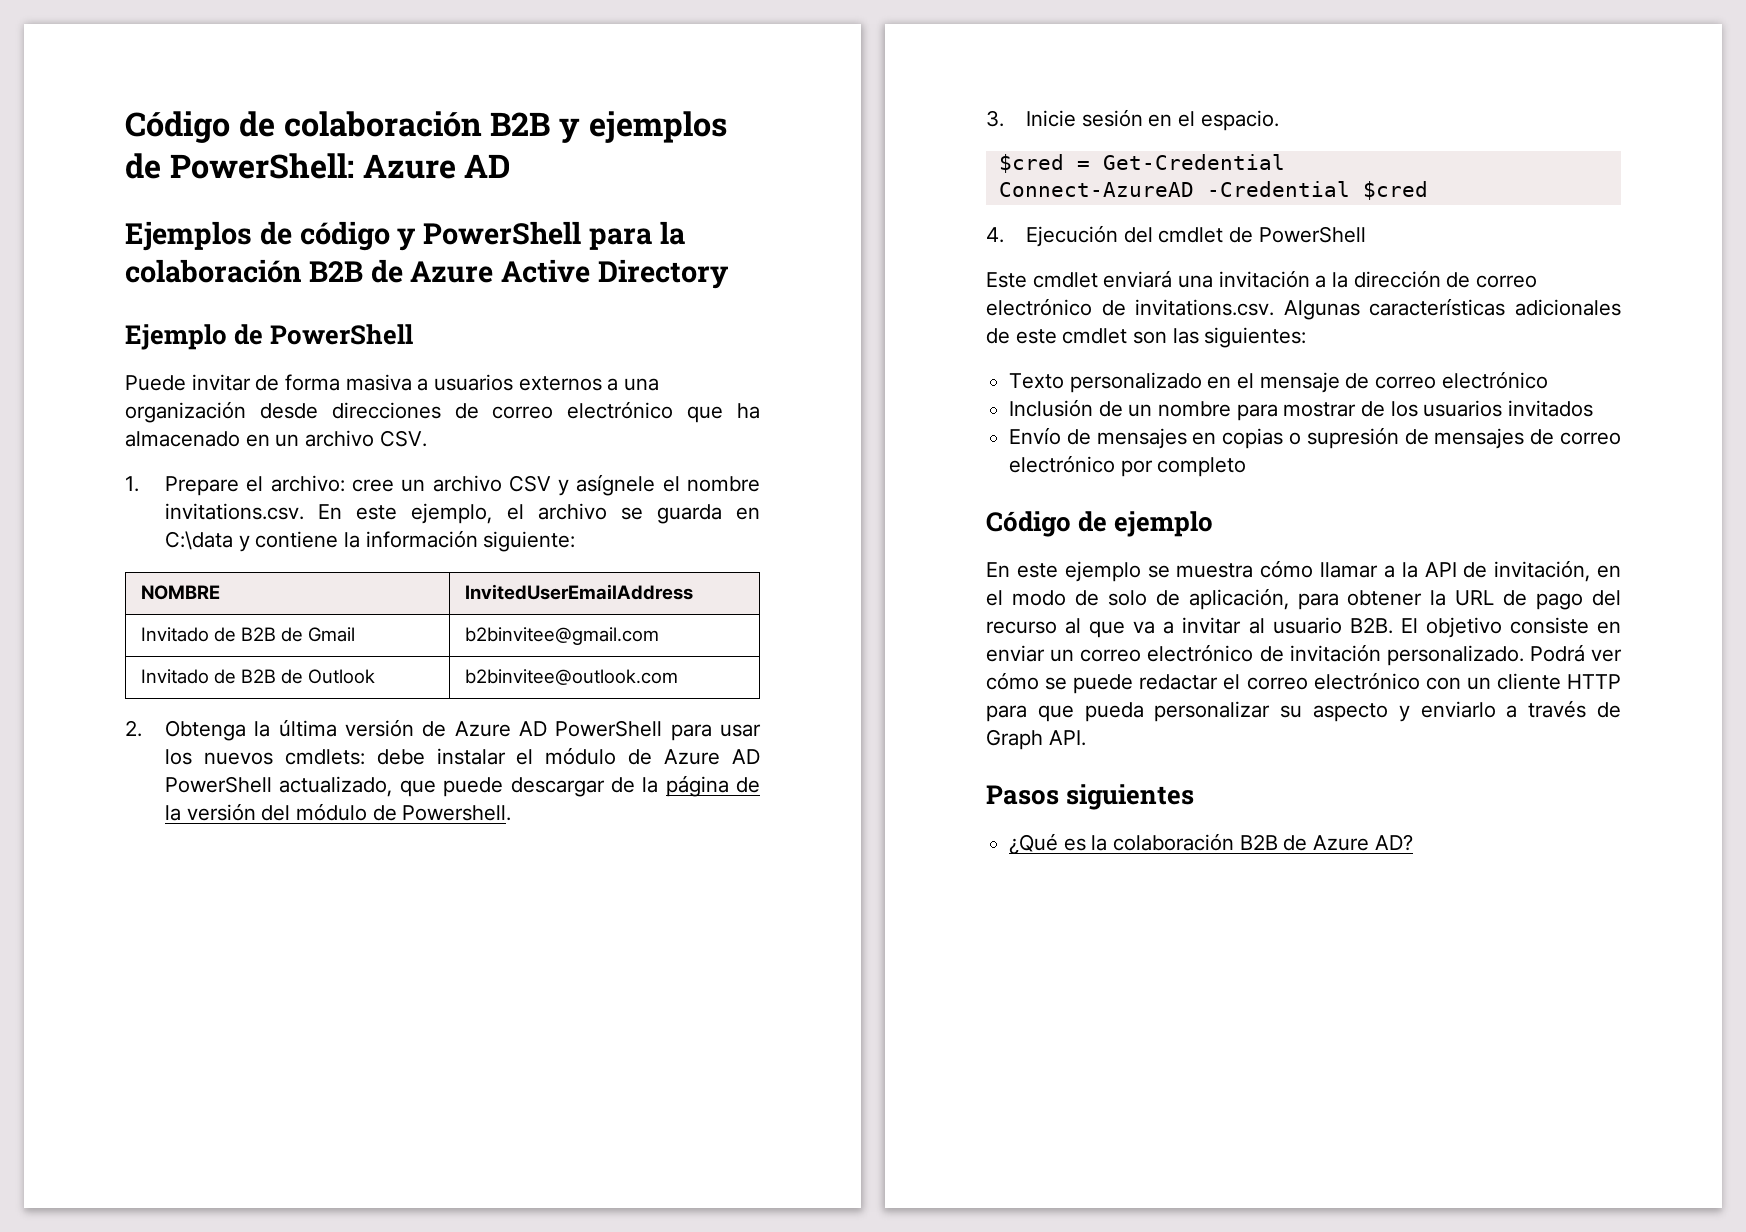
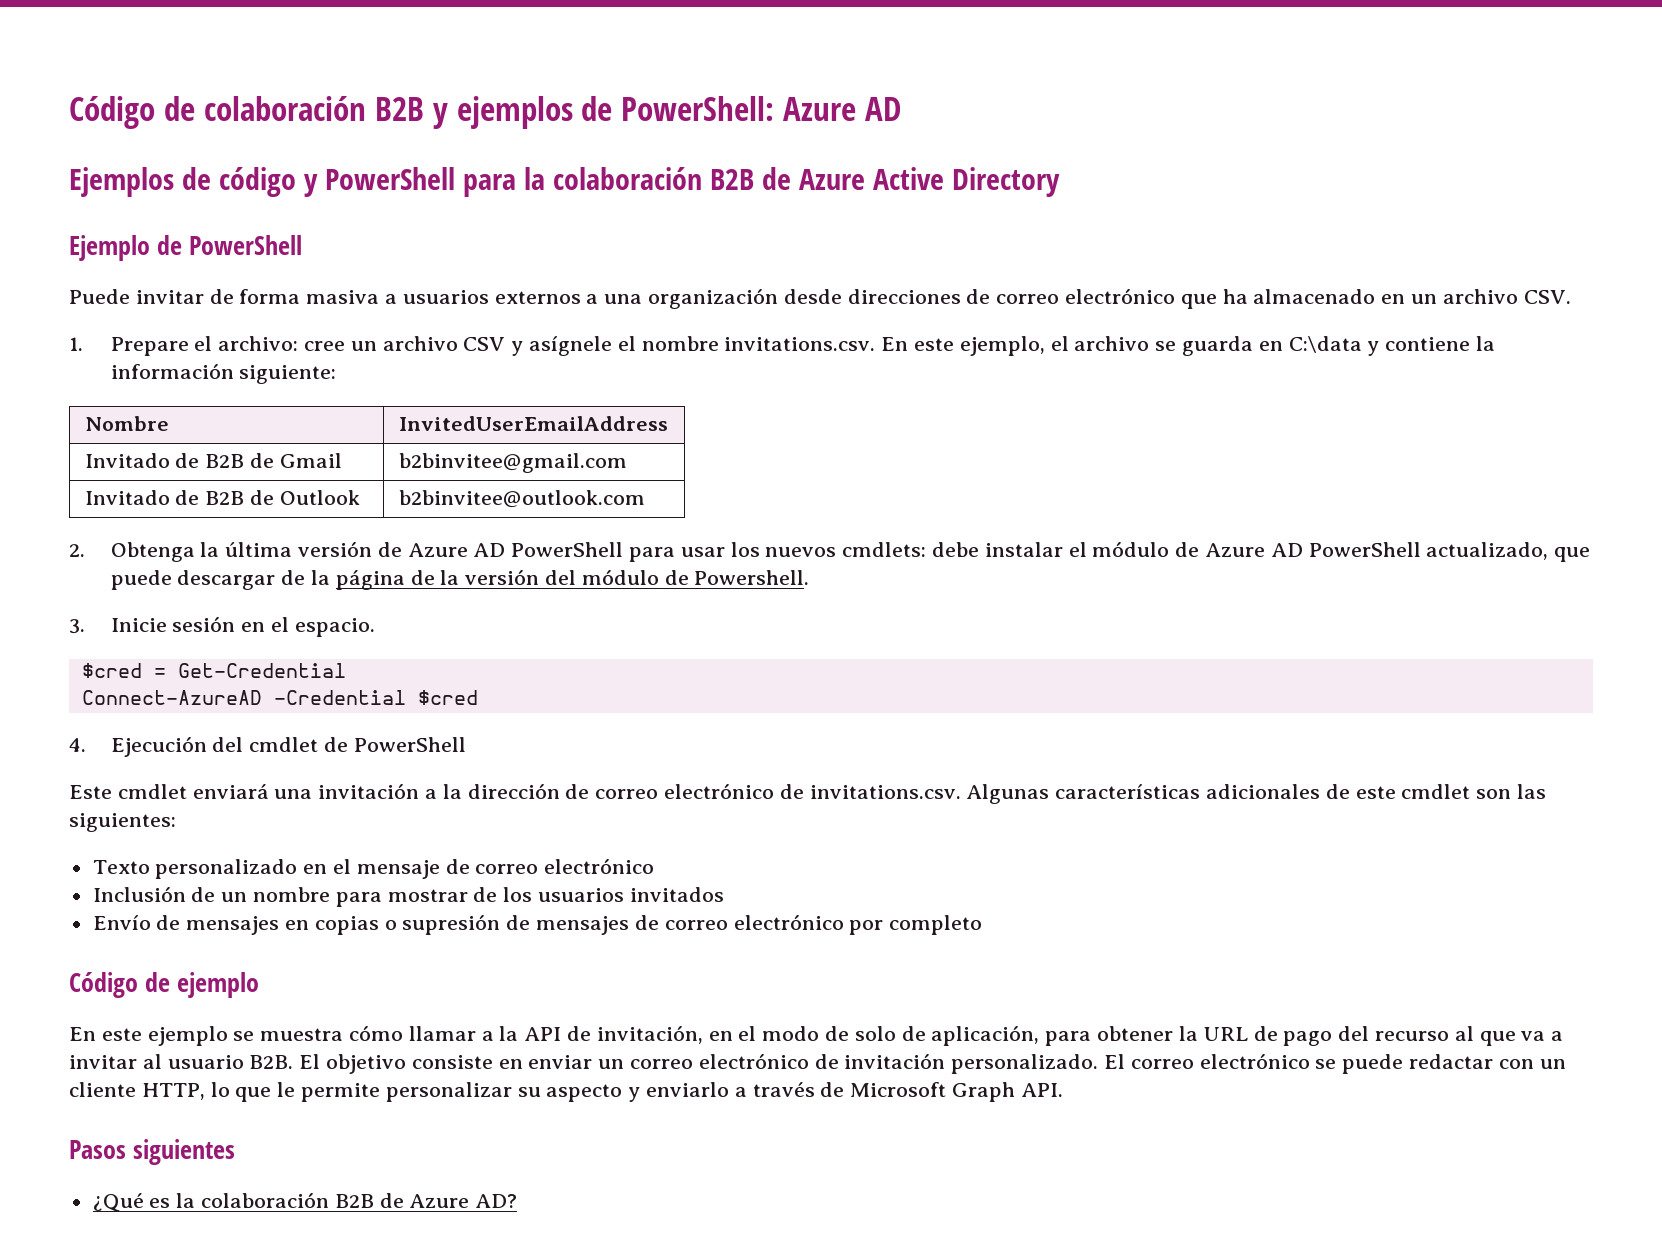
- NOMBRE | InvitedUserEmailAddress
+ Nombre | InvitedUserEmailAddress
- Podrá ver cómo se puede redactar el correo electrónico con un cliente HTTP para que pueda personalizar su aspecto y enviarlo a través de Graph API.
+ El correo electrónico se puede redactar con un cliente HTTP, lo que le permite personalizar su aspecto y enviarlo a través de Microsoft Graph API.

